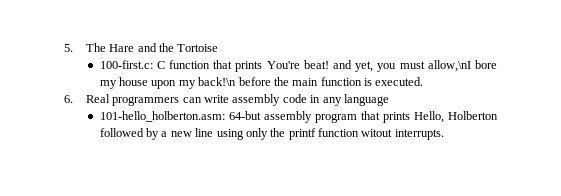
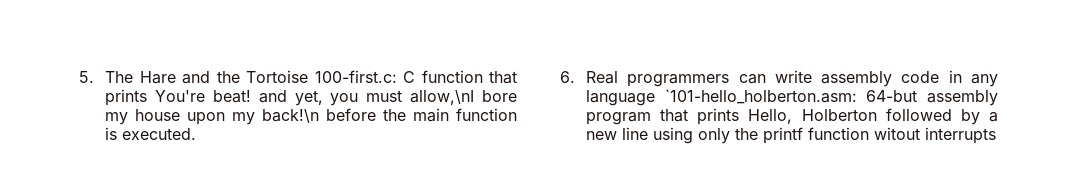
- 5. The Hare and the Tortoise
- 100-first.c: C function that prints You're beat! and yet, you must allow,\nI bore my house upon my back!\n before the main function is executed.
+ 5. The Hare and the Tortoise 100-first.c: C function that prints You're beat! and yet, you must allow,\nI bore my house upon my back!\n before the main function is executed.
- 6. Real programmers can write assembly code in any language
- 101-hello_holberton.asm: 64-but assembly program that prints Hello, Holberton followed by a new line using only the printf function witout interrupts.
+ 6. Real programmers can write assembly code in any language `101-hello_holberton.asm: 64-but assembly program that prints Hello, Holberton followed by a new line using only the printf function witout interrupts

